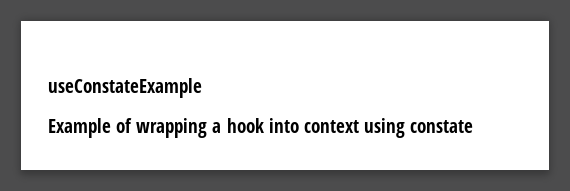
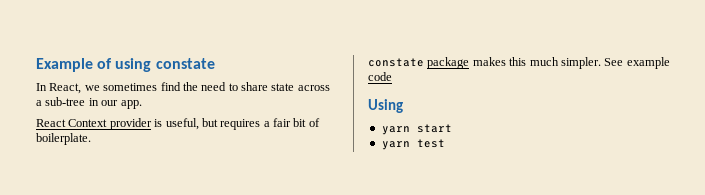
- useConstateExample
- Example of wrapping a hook into context using constate
+ Example of using constate
+ In React, we sometimes find the need to share state across a sub-tree in our app.
+ React Context provider is useful, but requires a fair bit of boilerplate.
+ constate package makes this much simpler. See example code
+ Using
+ yarn start
+ yarn test

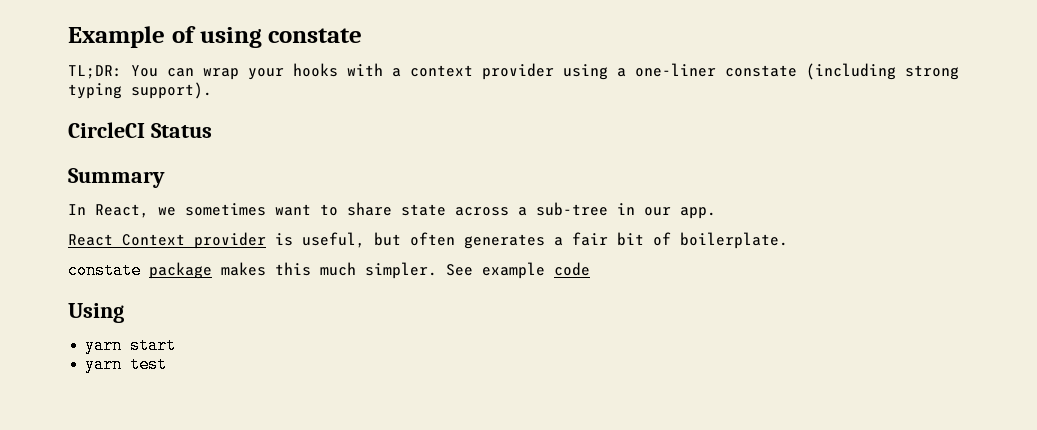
+ TL;DR: You can wrap your hooks with a context provider using a one-liner constate (including strong typing support).
+ CircleCI Status
+ Summary
- In React, we sometimes find the need to share state across a sub-tree in our app.
+ In React, we sometimes want to share state across a sub-tree in our app.
- React Context provider is useful, but requires a fair bit of boilerplate.
+ React Context provider is useful, but often generates a fair bit of boilerplate.

